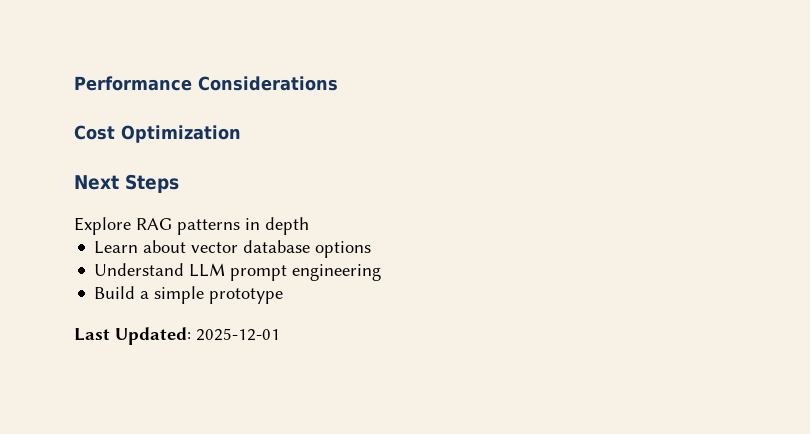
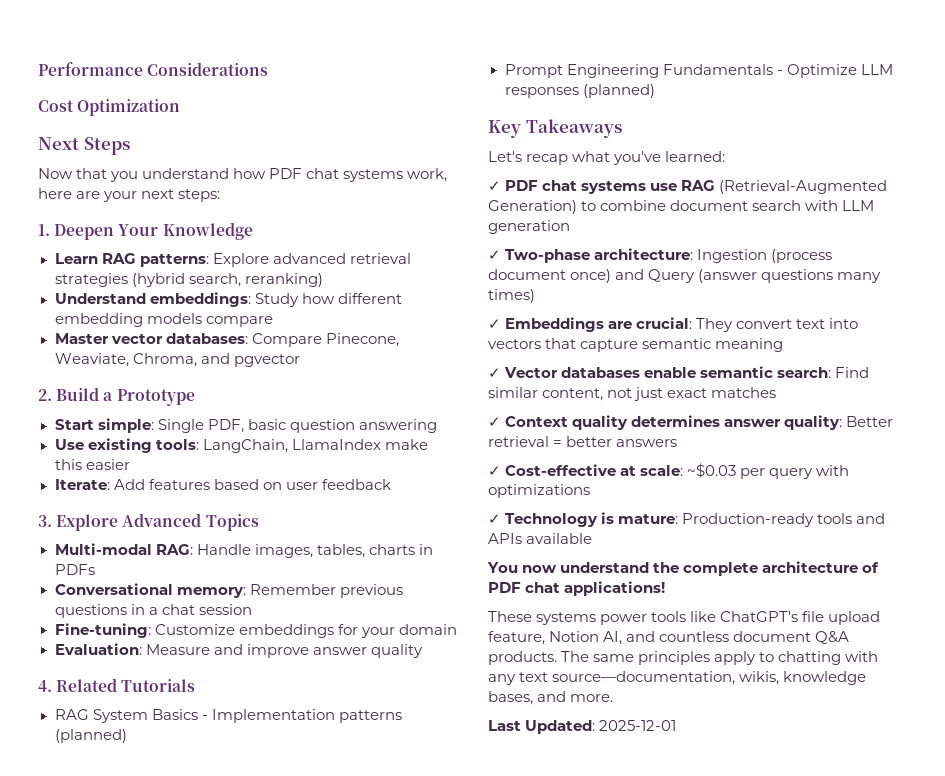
- Explore RAG patterns in depth
- Learn about vector database options
- Understand LLM prompt engineering
- Build a simple prototype
+ Now that you understand how PDF chat systems work, here are your next steps:
+ 1. Deepen Your Knowledge
+ Learn RAG patterns: Explore advanced retrieval strategies (hybrid search, reranking)
+ Understand embeddings: Study how different embedding models compare
+ Master vector databases: Compare Pinecone, Weaviate, Chroma, and pgvector
+ 2. Build a Prototype
+ Start simple: Single PDF, basic question answering
+ Use existing tools: LangChain, LlamaIndex make this easier
+ Iterate: Add features based on user feedback
+ 3. Explore Advanced Topics
+ Multi-modal RAG: Handle images, tables, charts in PDFs
+ Conversational memory: Remember previous questions in a chat session
+ Fine-tuning: Customize embeddings for your domain
+ Evaluation: Measure and improve answer quality
+ 4. Related Tutorials
+ RAG System Basics - Implementation patterns (planned)
+ Prompt Engineering Fundamentals - Optimize LLM responses (planned)
+ Key Takeaways
+ Let's recap what you've learned:
+ ✓ PDF chat systems use RAG (Retrieval-Augmented Generation) to combine document search with LLM generation
+ ✓ Two-phase architecture: Ingestion (process document once) and Query (answer questions many times)
+ ✓ Embeddings are crucial: They convert text into vectors that capture semantic meaning
+ ✓ Vector databases enable semantic search: Find similar content, not just exact matches
+ ✓ Context quality determines answer quality: Better retrieval = better answers
+ ✓ Cost-effective at scale: ~$0.03 per query with optimizations
+ ✓ Technology is mature: Production-ready tools and APIs available
+ You now understand the complete architecture of PDF chat applications!
+ These systems power tools like ChatGPT's file upload feature, Notion AI, and countless document Q&A products. The same principles apply to chatting with any text source—documentation, wikis, knowledge bases, and more.

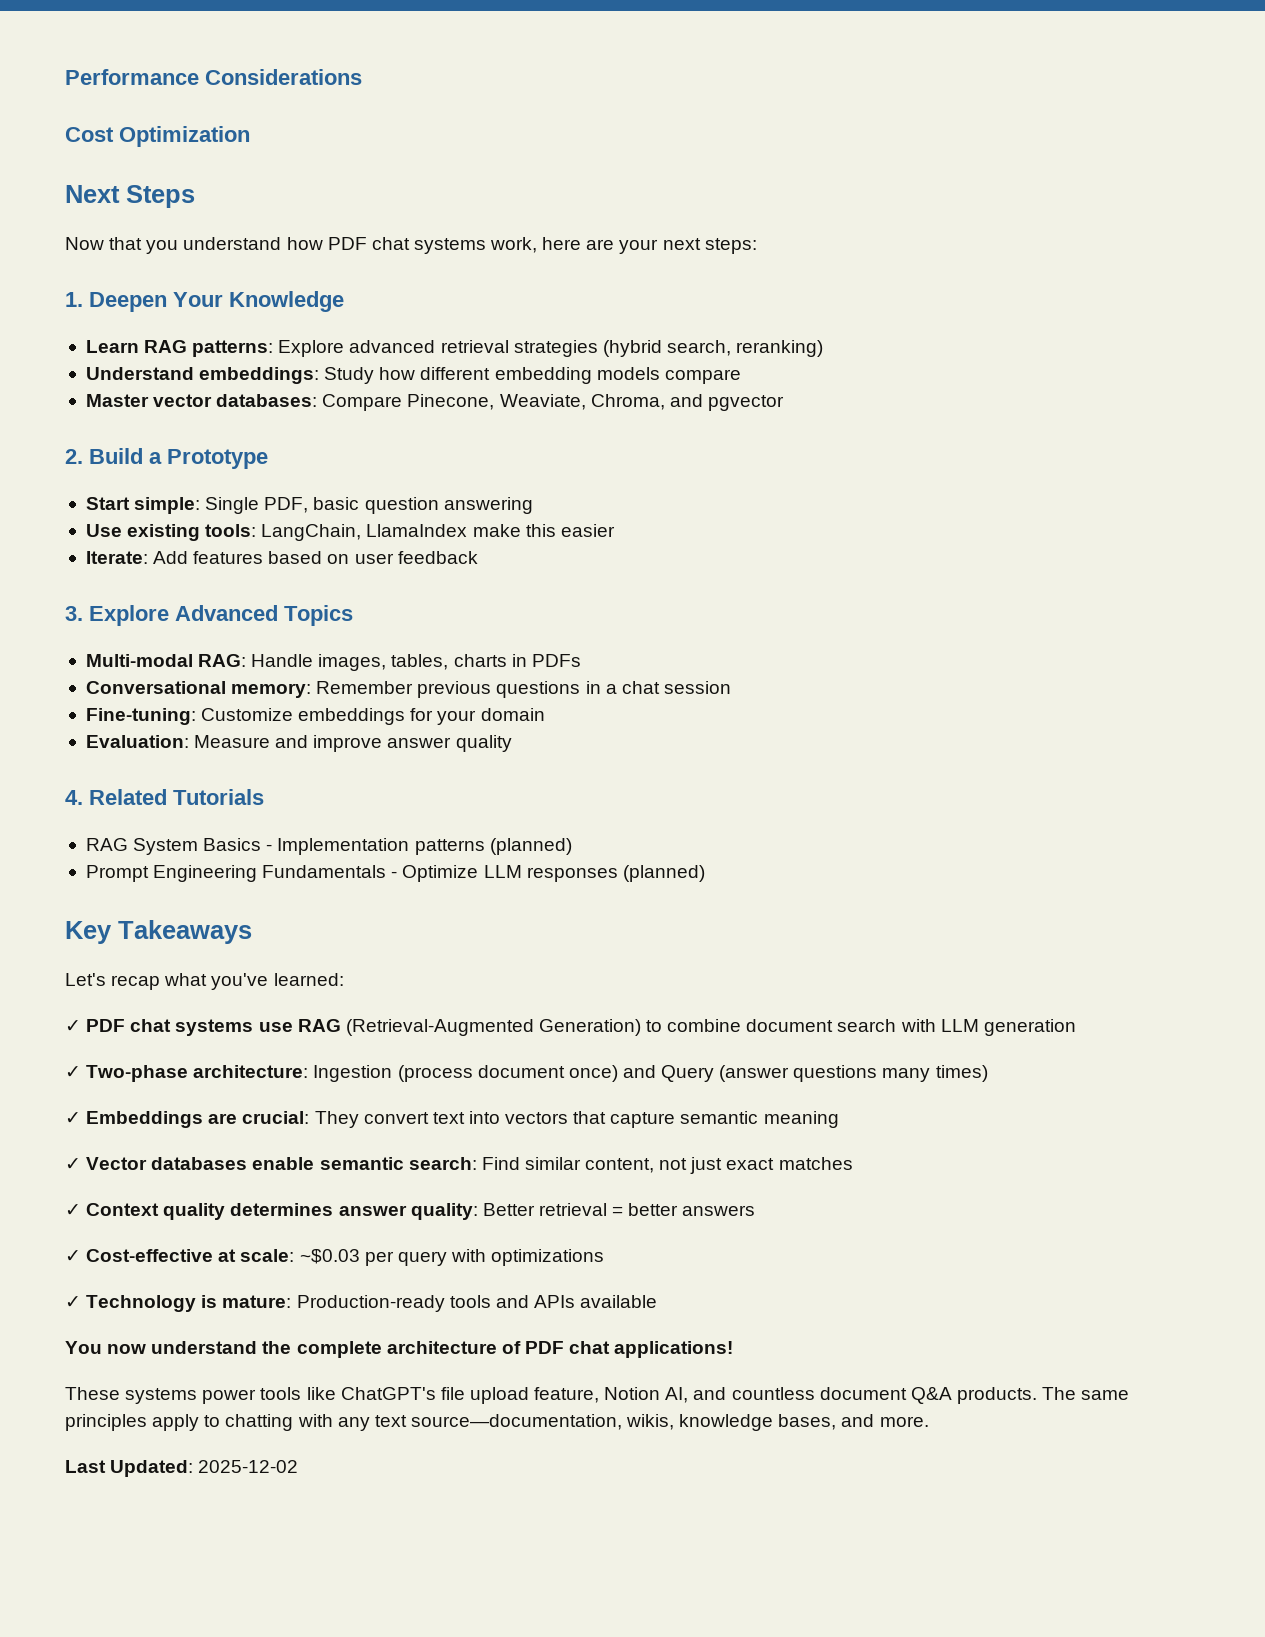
- Last Updated: 2025-12-01
+ Last Updated: 2025-12-02

